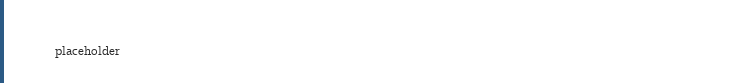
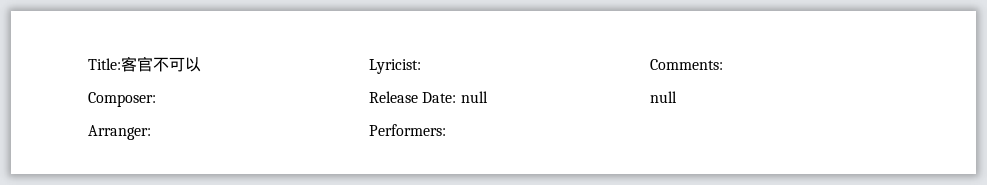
- placeholder
+ Title:客官不可以
+ Composer:
+ Arranger:
+ Lyricist:
+ Release Date: null
+ Performers:
+ Comments:
+ null

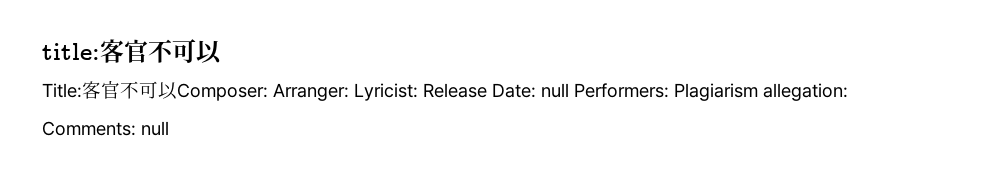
+ title:客官不可以
- Title:客官不可以
- Composer:
- Arranger:
- Lyricist:
- Release Date: null
- Performers:
+ Title:客官不可以Composer: Arranger: Lyricist: Release Date: null Performers: Plagiarism allegation:
- Comments:
- null
+ Comments: null

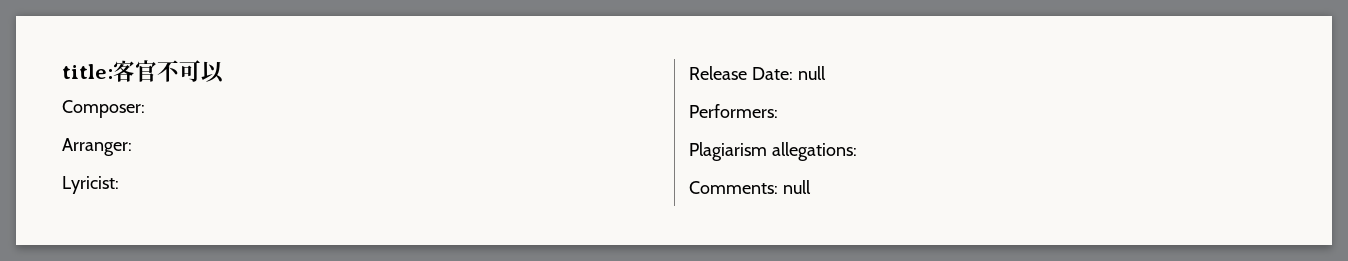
- Title:客官不可以Composer: Arranger: Lyricist: Release Date: null Performers: Plagiarism allegation:
+ Composer:
+ Arranger:
+ Lyricist:
+ Release Date: null
+ Performers:
+ Plagiarism allegations:

